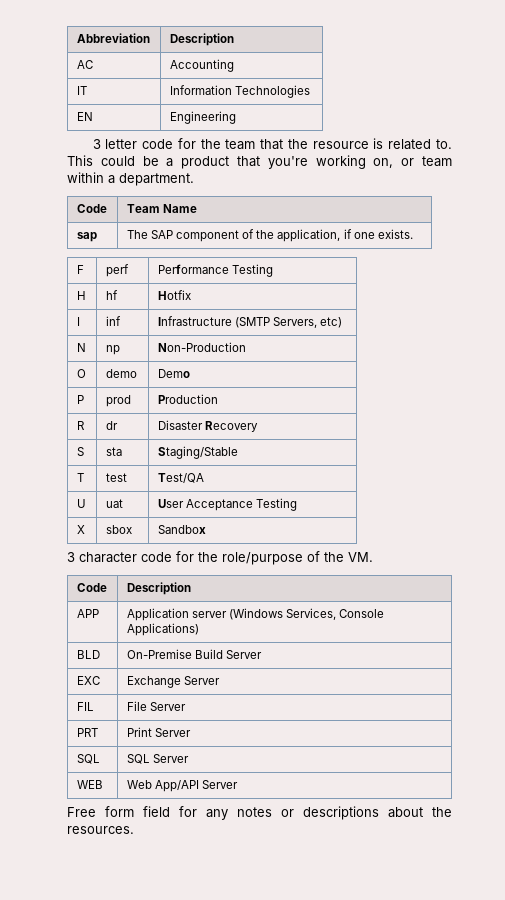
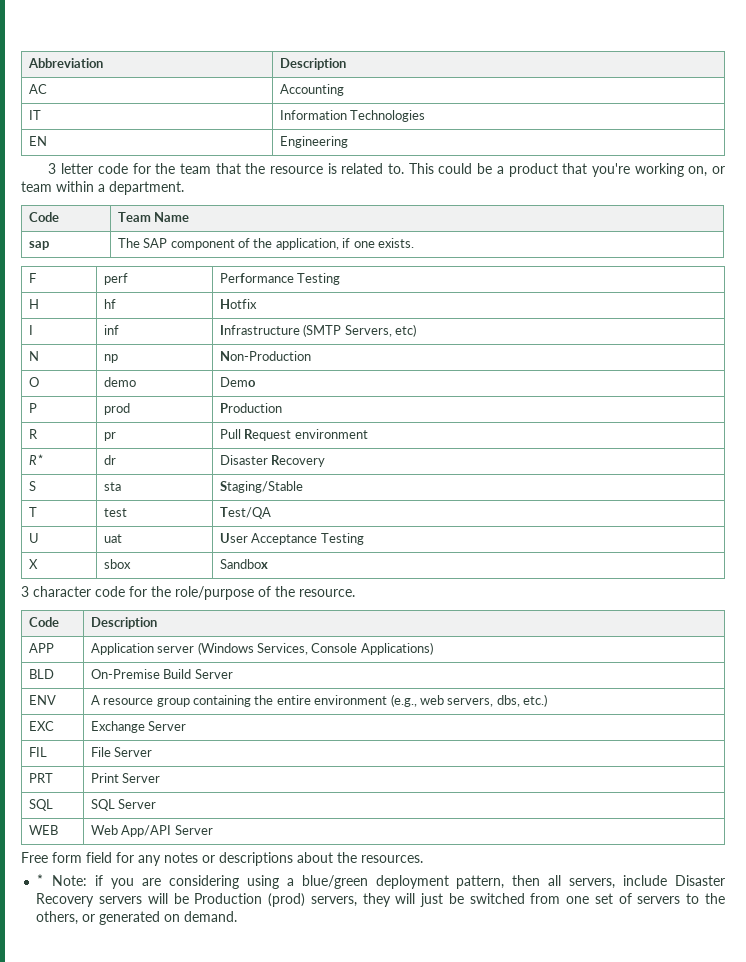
- R | dr | Disaster Recovery
+ R | pr | Pull Request environment
+ R* | dr | Disaster Recovery
- 3 character code for the role/purpose of the VM.
+ 3 character code for the role/purpose of the resource.
+ ENV | A resource group containing the entire environment (e.g., web servers, dbs, etc.)
+ * Note: if you are considering using a blue/green deployment pattern, then all servers, include Disaster Recovery servers will be Production (prod) servers, they will just be switched from one set of servers to the others, or generated on demand.

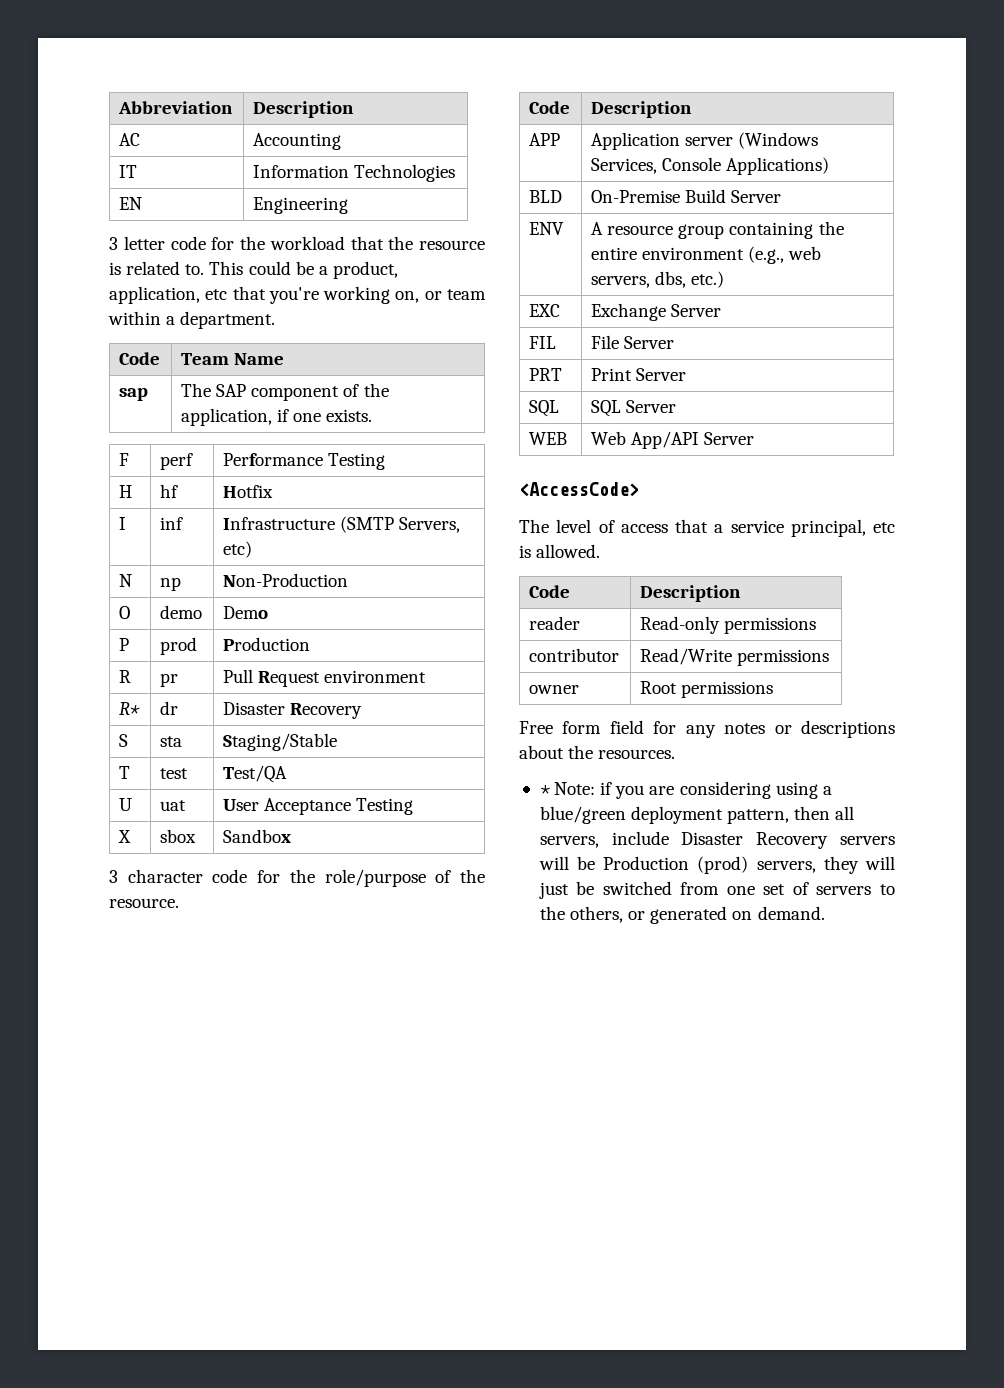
- 3 letter code for the team that the resource is related to.
+ 3 letter code for the workload that the resource is related to.
- This could be a product that you're working on, or team within a department.
+ This could be a product, application, etc that you're working on, or team within a department.
+ <AccessCode>
+ The level of access that a service principal, etc is allowed.
+ Code | Description
+ reader | Read-only permissions
+ contributor | Read/Write permissions
+ owner | Root permissions

